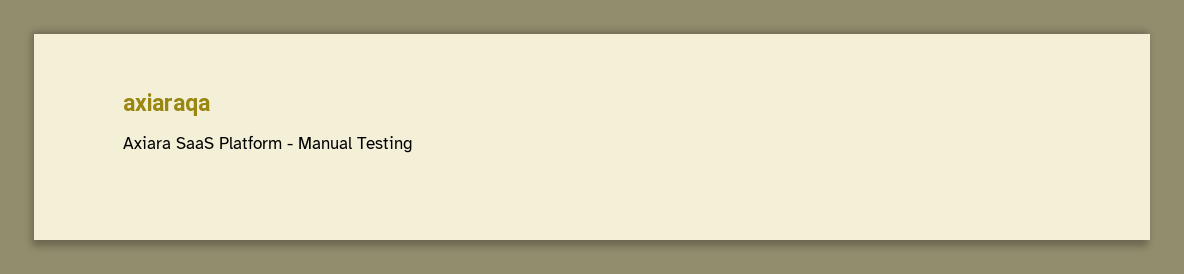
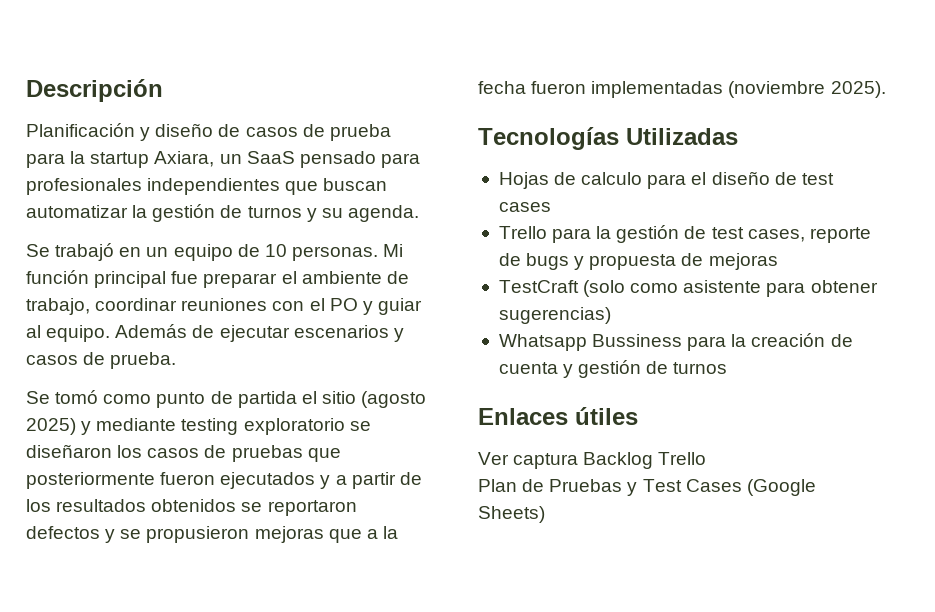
- axiaraqa
- Axiara SaaS Platform - Manual Testing
+ Descripción
+ Planificación y diseño de casos de prueba para la startup Axiara, un SaaS pensado para profesionales independientes que buscan automatizar la gestión de turnos y su agenda.
+ Se trabajó en un equipo de 10 personas. Mi función principal fue preparar el ambiente de trabajo, coordinar reuniones con el PO y guiar al equipo. Además de ejecutar escenarios y casos de prueba.
+ Se tomó como punto de partida el sitio (agosto 2025) y mediante testing exploratorio se diseñaron los casos de pruebas que posteriormente fueron ejecutados y a partir de los resultados obtenidos se reportaron defectos y se propusieron mejoras que a la fecha fueron implementadas (noviembre 2025).
+ Tecnologías Utilizadas
+ Hojas de calculo para el diseño de test cases
+ Trello para la gestión de test cases, reporte de bugs y propuesta de mejoras
+ TestCraft (solo como asistente para obtener sugerencias)
+ Whatsapp Bussiness para la creación de cuenta y gestión de turnos
+ Enlaces útiles
+ Ver captura Backlog Trello
+ Plan de Pruebas y Test Cases (Google Sheets)

